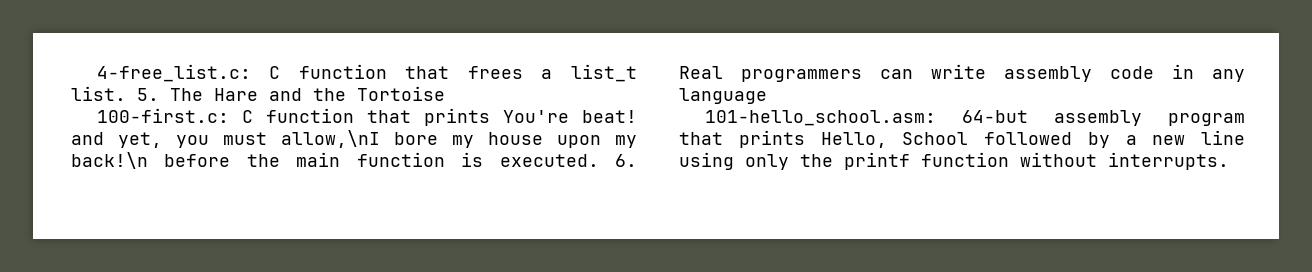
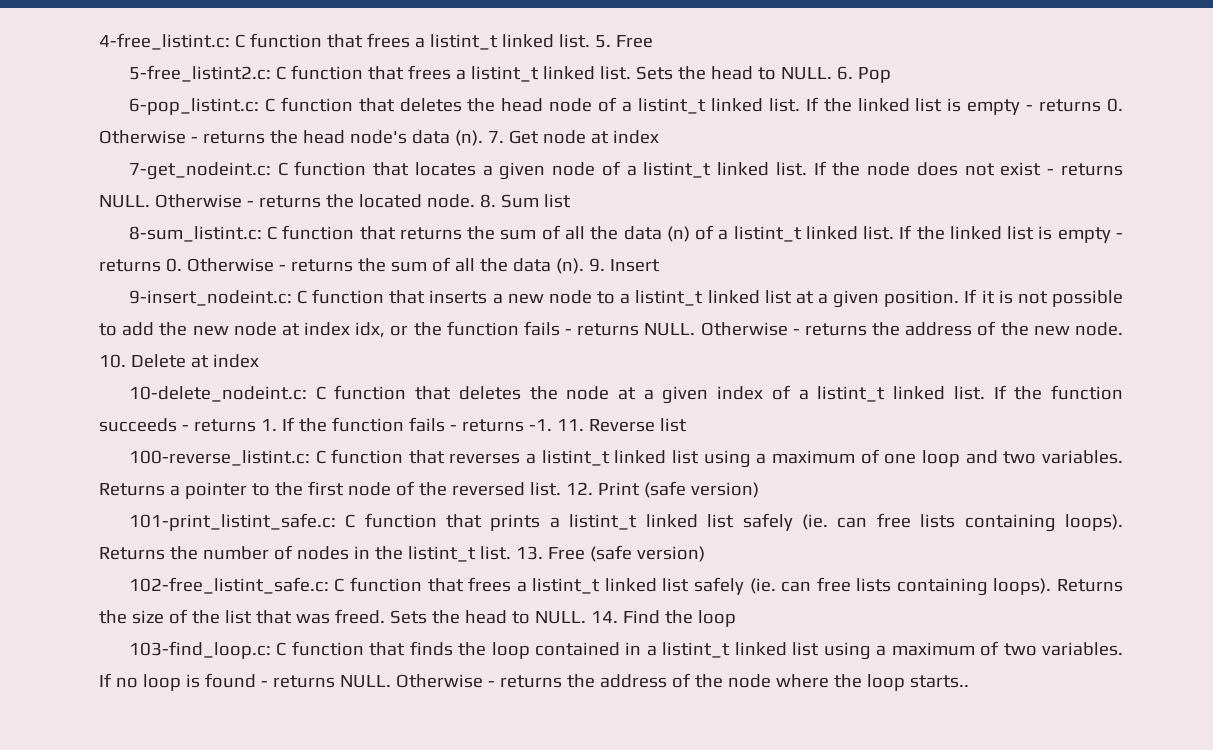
- 4-free_list.c: C function that frees a list_t list. 5. The Hare and the Tortoise
- 100-first.c: C function that prints You're beat! and yet, you must allow,\nI bore my house upon my back!\n before the main function is executed. 6. Real programmers can write assembly code in any language
- 101-hello_school.asm: 64-but assembly program that prints Hello, School followed by a new line using only the printf function without interrupts.
+ 4-free_listint.c: C function that frees a listint_t linked list. 5. Free
+ 5-free_listint2.c: C function that frees a listint_t linked list. Sets the head to NULL. 6. Pop
+ 6-pop_listint.c: C function that deletes the head node of a listint_t linked list. If the linked list is empty - returns 0. Otherwise - returns the head node's data (n). 7. Get node at index
+ 7-get_nodeint.c: C function that locates a given node of a listint_t linked list. If the node does not exist - returns NULL. Otherwise - returns the located node. 8. Sum list
+ 8-sum_listint.c: C function that returns the sum of all the data (n) of a listint_t linked list. If the linked list is empty - returns 0. Otherwise - returns the sum of all the data (n). 9. Insert
+ 9-insert_nodeint.c: C function that inserts a new node to a listint_t linked list at a given position. If it is not possible to add the new node at index idx, or the function fails - returns NULL. Otherwise - returns the address of the new node. 10. Delete at index
+ 10-delete_nodeint.c: C function that deletes the node at a given index of a listint_t linked list. If the function succeeds - returns 1. If the function fails - returns -1. 11. Reverse list
+ 100-reverse_listint.c: C function that reverses a listint_t linked list using a maximum of one loop and two variables. Returns a pointer to the first node of the reversed list. 12. Print (safe version)
+ 101-print_listint_safe.c: C function that prints a listint_t linked list safely (ie. can free lists containing loops). Returns the number of nodes in the listint_t list. 13. Free (safe version)
+ 102-free_listint_safe.c: C function that frees a listint_t linked list safely (ie. can free lists containing loops). Returns the size of the list that was freed. Sets the head to NULL. 14. Find the loop
+ 103-find_loop.c: C function that finds the loop contained in a listint_t linked list using a maximum of two variables. If no loop is found - returns NULL. Otherwise - returns the address of the node where the loop starts..

